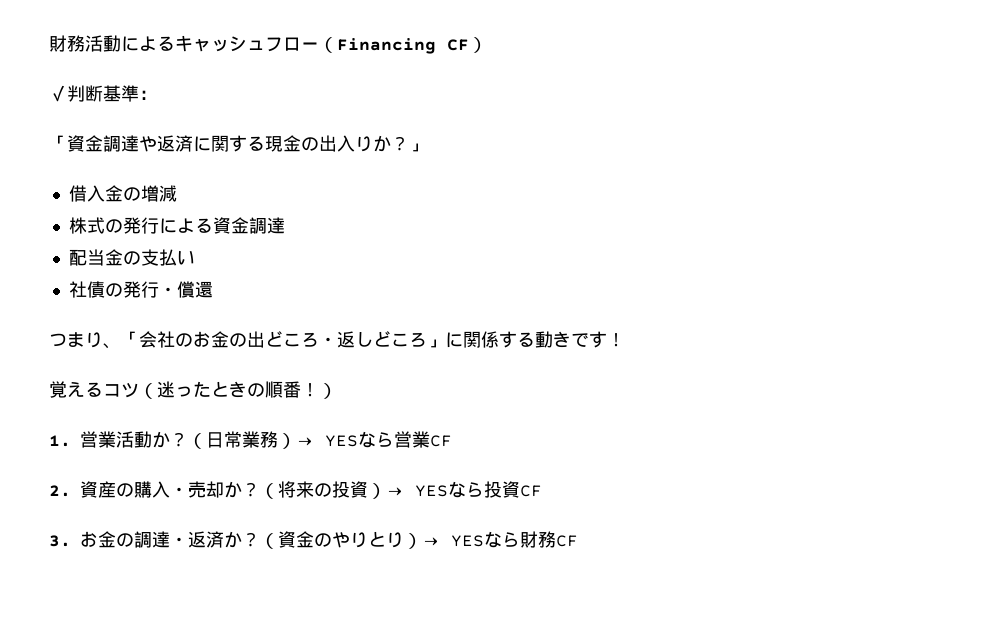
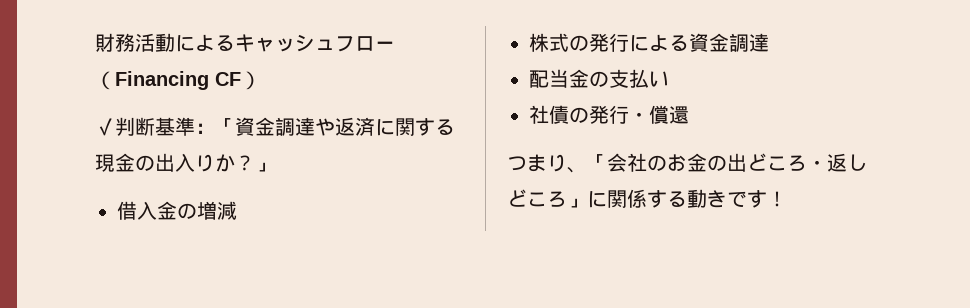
- ✓判断基準：
- 「資金調達や返済に関する現金の出入りか？」
+ ✓判断基準：「資金調達や返済に関する現金の出入りか？」
- 覚えるコツ（迷ったときの順番！）
- 1.営業活動か？（日常業務）→ YESなら営業CF
- 2.資産の購入・売却か？（将来の投資）→ YESなら投資CF
- 3.お金の調達・返済か？（資金のやりとり）→ YESなら財務CF

